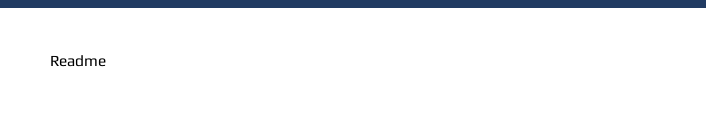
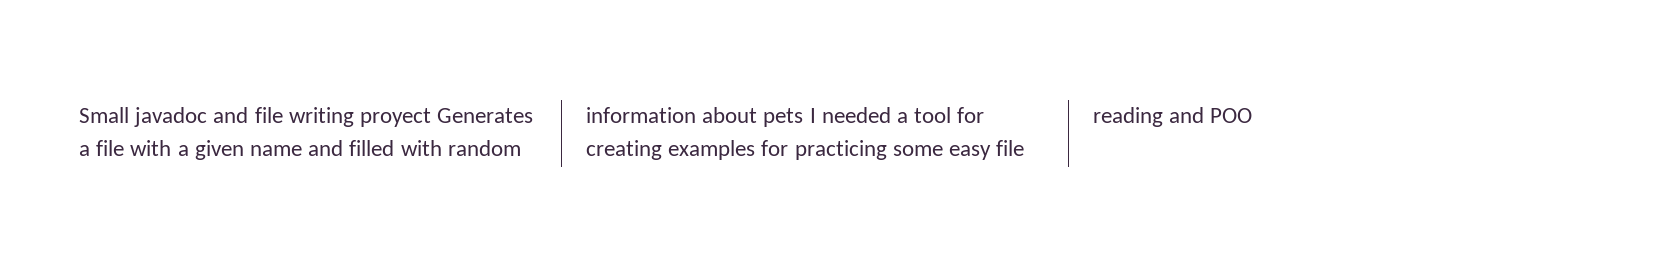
- Readme
+ Small javadoc and file writing proyect Generates a file with a given name and filled with random information about pets I needed a tool for creating examples for practicing some easy file reading and POO

